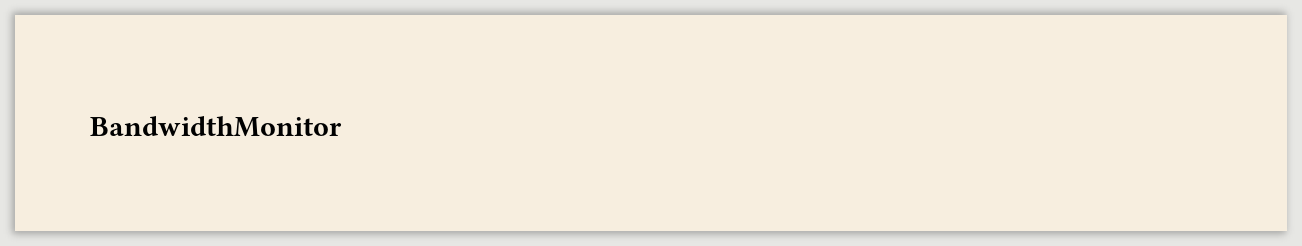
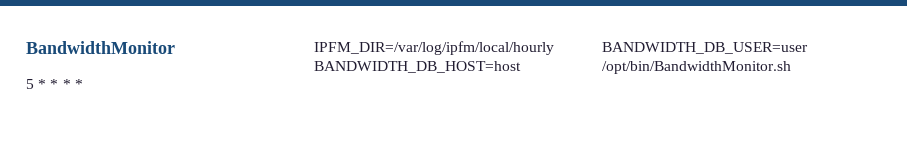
+ 5 * * * * IPFM_DIR=/var/log/ipfm/local/hourly BANDWIDTH_DB_HOST=host BANDWIDTH_DB_USER=user /opt/bin/BandwidthMonitor.sh

